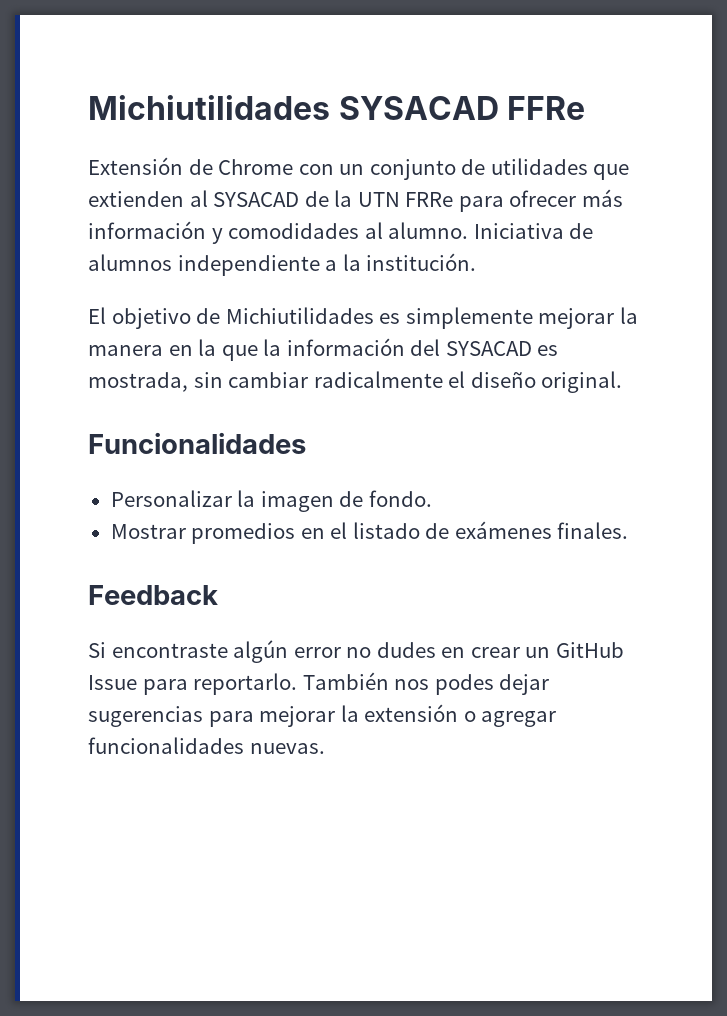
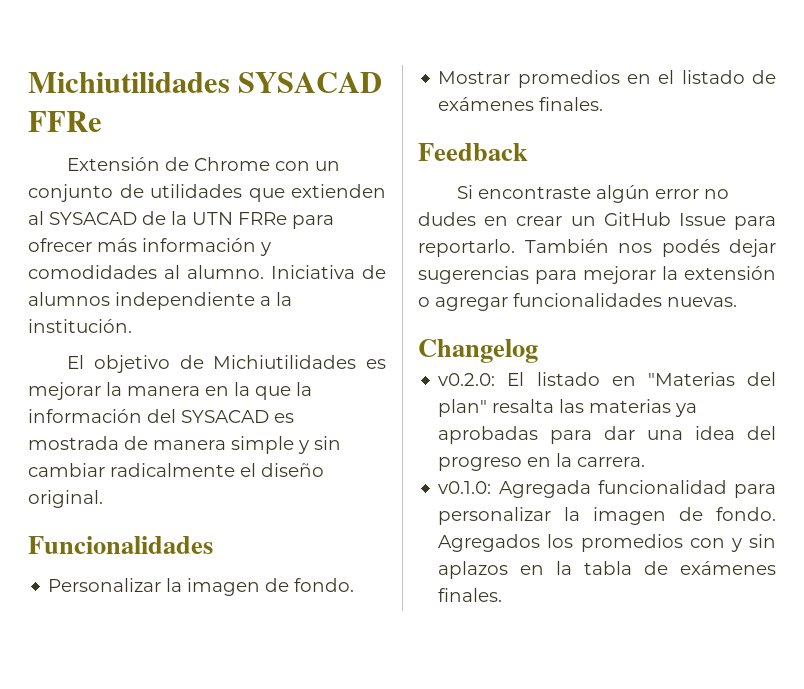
- El objetivo de Michiutilidades es simplemente mejorar la manera en la que la información del SYSACAD es mostrada, sin cambiar radicalmente el diseño original.
+ El objetivo de Michiutilidades es mejorar la manera en la que la información del SYSACAD es mostrada de manera simple y sin cambiar radicalmente el diseño original.
- También nos podes dejar sugerencias para mejorar la extensión o agregar funcionalidades nuevas.
+ También nos podés dejar sugerencias para mejorar la extensión o agregar funcionalidades nuevas.
+ Changelog
+ v0.2.0: El listado en "Materias del plan" resalta las materias ya aprobadas para dar una idea del progreso en la carrera.
+ v0.1.0: Agregada funcionalidad para personalizar la imagen de fondo. Agregados los promedios con y sin aplazos en la tabla de exámenes finales.

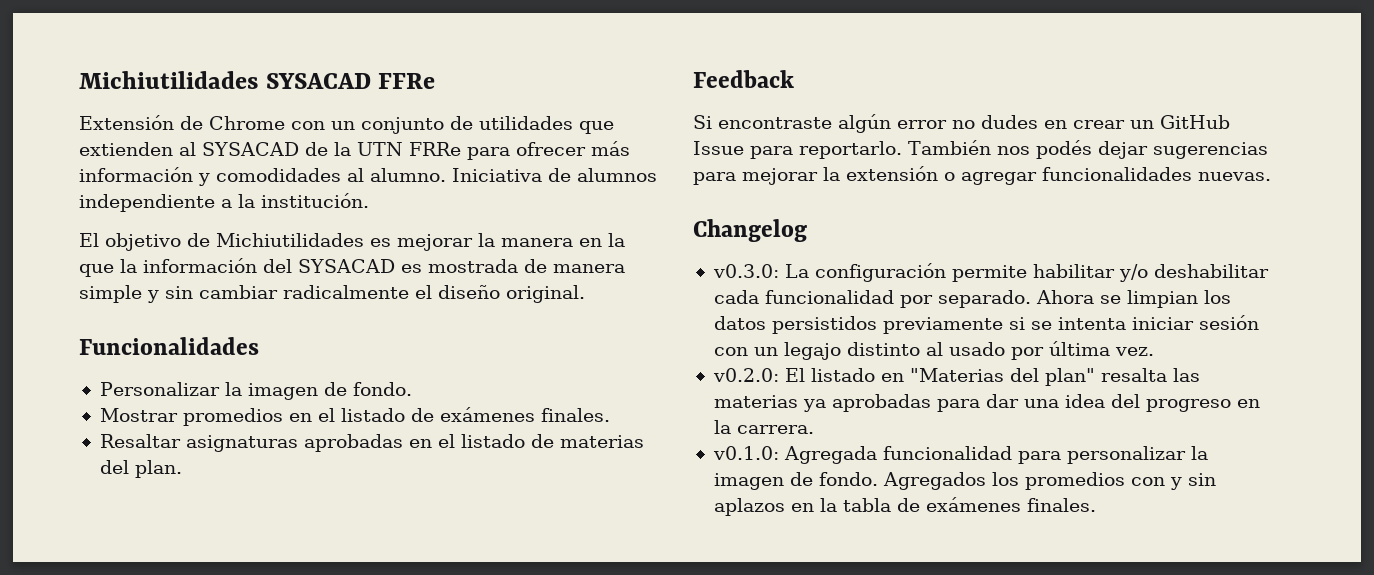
+ Resaltar asignaturas aprobadas en el listado de materias del plan.
+ v0.3.0: La configuración permite habilitar y/o deshabilitar cada funcionalidad por separado. Ahora se limpian los datos persistidos previamente si se intenta iniciar sesión con un legajo distinto al usado por última vez.

